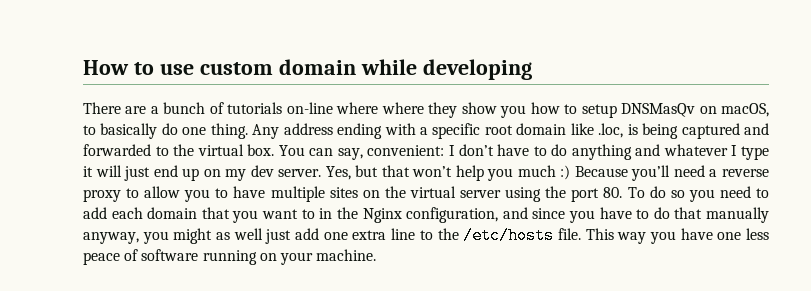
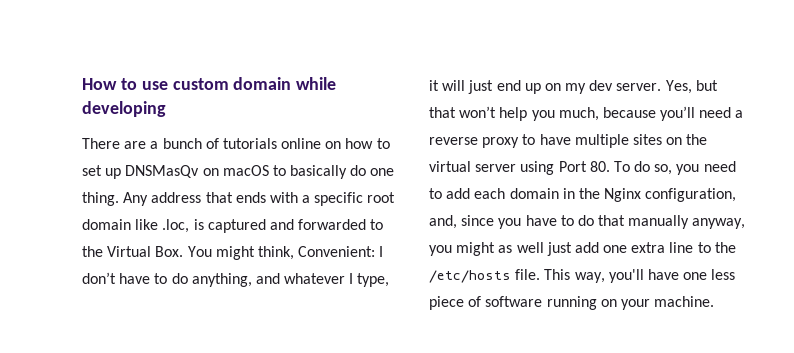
- There are a bunch of tutorials on-line where where they show you how to setup DNSMasQv on macOS, to basically do one thing.
+ There are a bunch of tutorials online on how to set up DNSMasQv on macOS to basically do one thing.
- Any address ending with a specific root domain like .loc, is being captured and forwarded to the virtual box. You can say, convenient: I don’t have to do anything and whatever I type it will just end up on my dev server.
+ Any address that ends with a specific root domain like .loc, is captured and forwarded to the Virtual Box. You might think, Convenient: I don’t have to do anything, and whatever I type, it will just end up on my dev server.
- Yes, but that won’t help you much :) Because you’ll need a reverse proxy to allow you to have multiple sites on the virtual server using the port 80. To do so you need to add each domain that you want to in the Nginx configuration, and since you have to do that manually anyway, you might as well just add one extra line to the /etc/hosts file.
+ Yes, but that won’t help you much, because you’ll need a reverse proxy to have multiple sites on the virtual server using Port 80. To do so, you need to add each domain in the Nginx configuration, and, since you have to do that manually anyway, you might as well just add one extra line to the /etc/hosts file.
- This way you have one less peace of software running on your machine.
+ This way, you'll have one less piece of software running on your machine.

